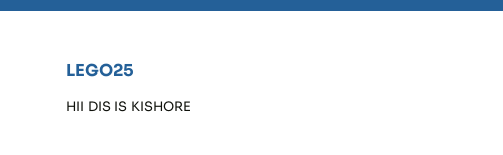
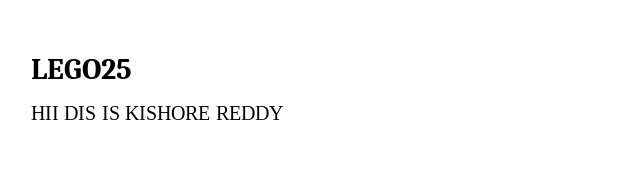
- HII DIS IS KISHORE
+ HII DIS IS KISHORE REDDY

